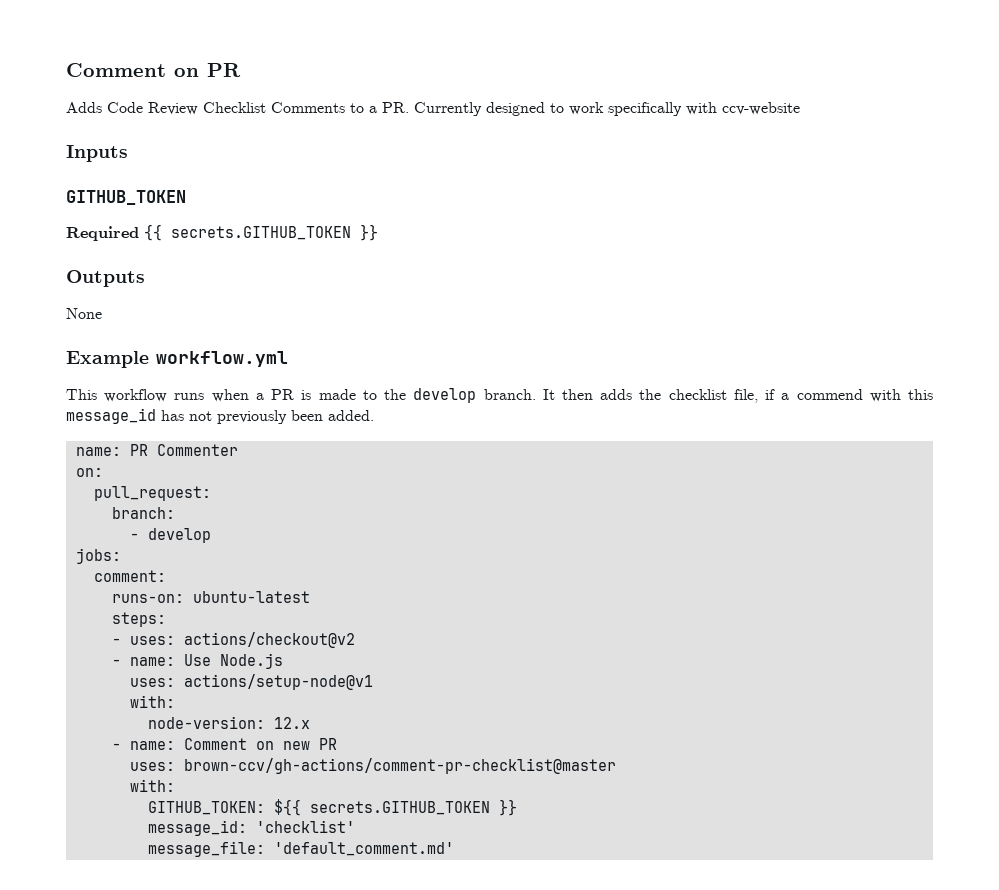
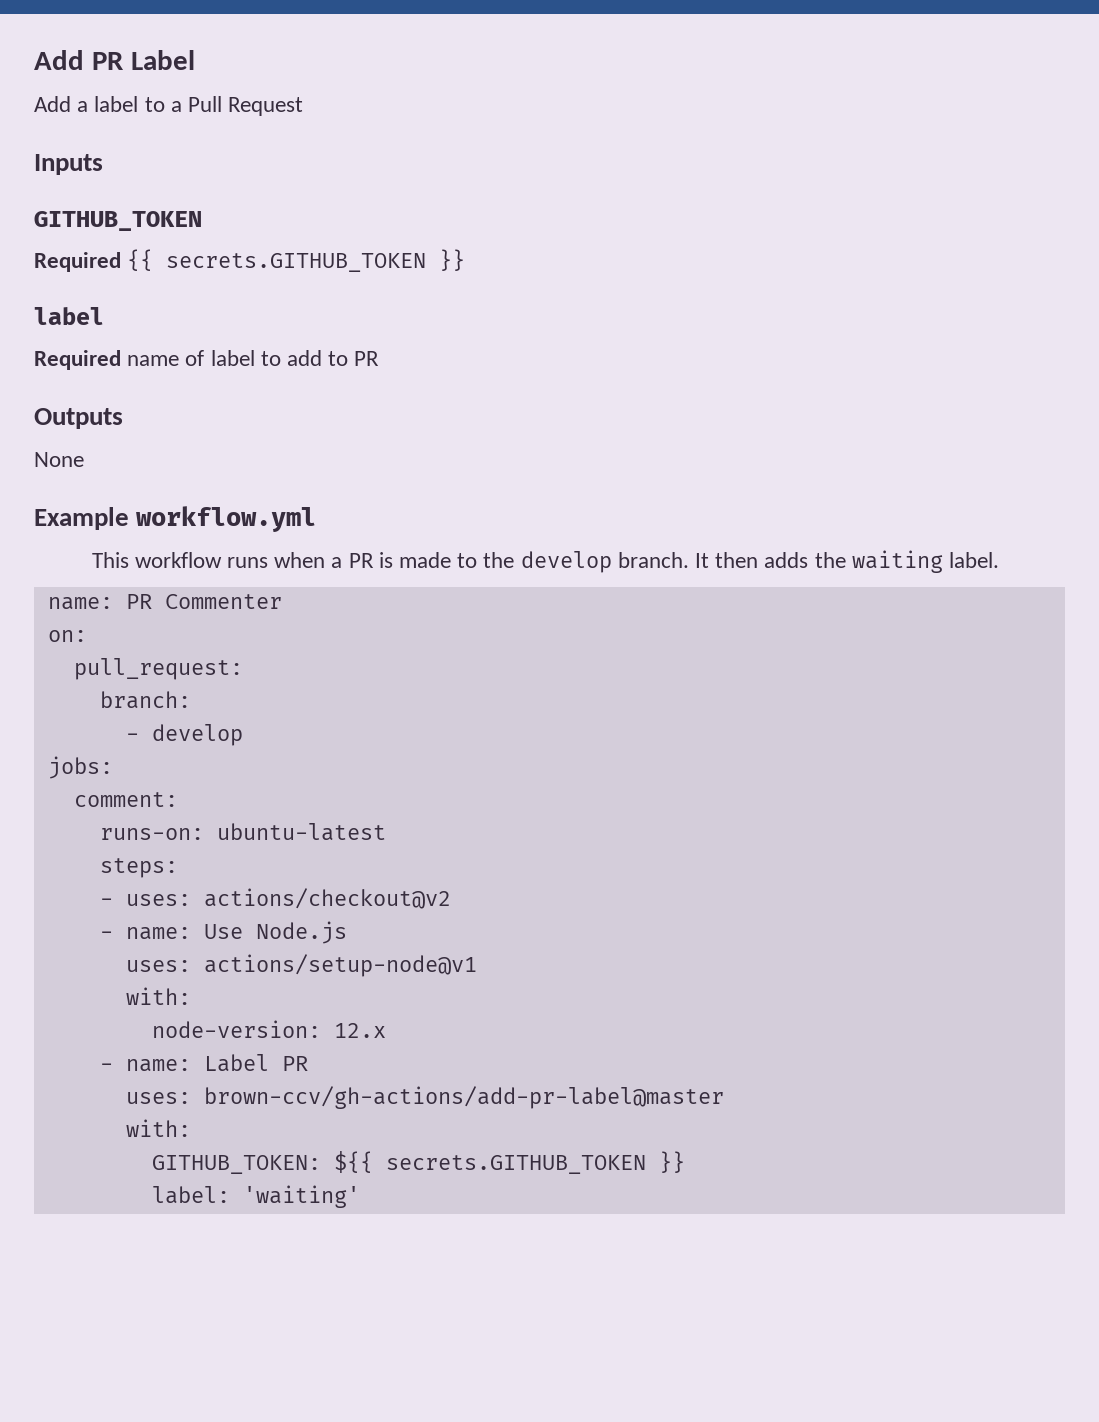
- Comment on PR
- Adds Code Review Checklist Comments to a PR. Currently designed to work specifically with ccv-website
+ Add PR Label
+ Add a label to a Pull Request
  Required {{ secrets.GITHUB_TOKEN }}
+ label
+ Required name of label to add to PR
- It then adds the checklist file, if a commend with this message_id has not previously been added.
+ It then adds the waiting label.
- - name: Comment on new PR
+ - name: Label PR
- uses: brown-ccv/gh-actions/comment-pr-checklist@master
+ uses: brown-ccv/gh-actions/add-pr-label@master
- message_id: 'checklist'
- message_file: 'default_comment.md'
+ label: 'waiting'

